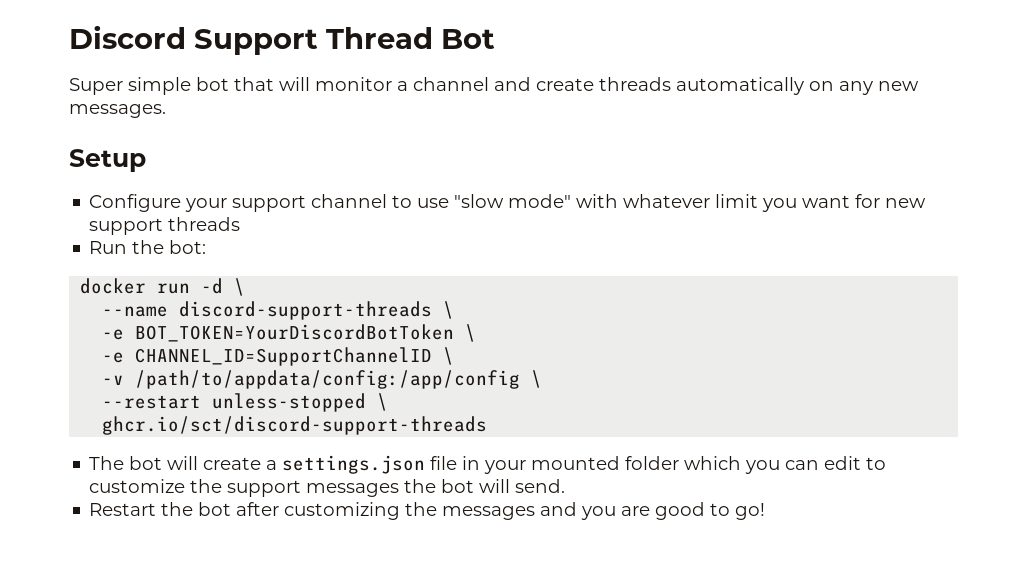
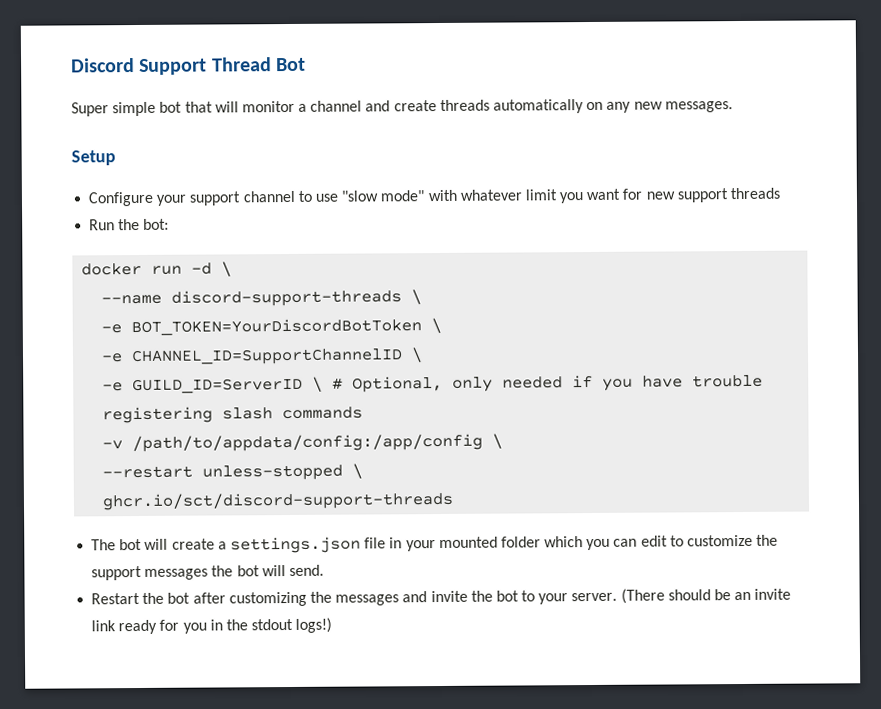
+ -e GUILD_ID=ServerID \ # Optional, only needed if you have trouble registering slash commands
- Restart the bot after customizing the messages and you are good to go!
+ Restart the bot after customizing the messages and invite the bot to your server. (There should be an invite link ready for you in the stdout logs!)

